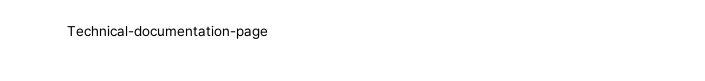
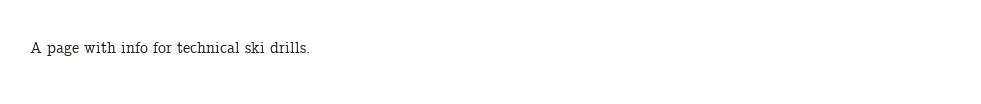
- Technical-documentation-page
+ A page with info for technical ski drills.

